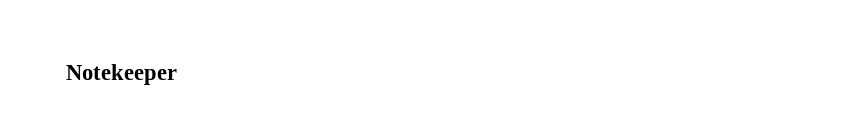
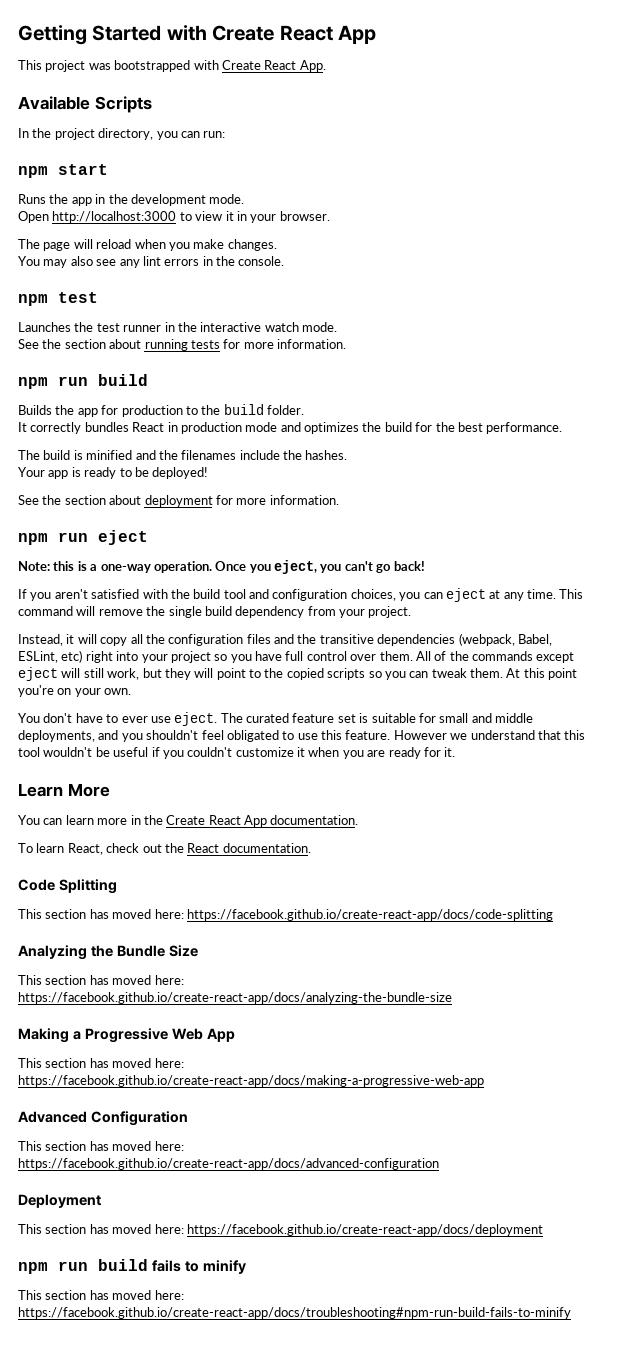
- Notekeeper
+ Getting Started with Create React App
+ This project was bootstrapped with Create React App.
+ Available Scripts
+ In the project directory, you can run:
+ npm start
+ Runs the app in the development mode.
+ Open http://localhost:3000 to view it in your browser.
+ The page will reload when you make changes.
+ You may also see any lint errors in the console.
+ npm test
+ Launches the test runner in the interactive watch mode.
+ See the section about running tests for more information.
+ npm run build
+ Builds the app for production to the build folder.
+ It correctly bundles React in production mode and optimizes the build for the best performance.
+ The build is minified and the filenames include the hashes.
+ Your app is ready to be deployed!
+ See the section about deployment for more information.
+ npm run eject
+ Note: this is a one-way operation. Once you eject, you can't go back!
+ If you aren't satisfied with the build tool and configuration choices, you can eject at any time. This command will remove the single build dependency from your project.
+ Instead, it will copy all the configuration files and the transitive dependencies (webpack, Babel, ESLint, etc) right into your project so you have full control over them. All of the commands except eject will still work, but they will point to the copied scripts so you can tweak them. At this point you're on your own.
+ You don't have to ever use eject. The curated feature set is suitable for small and middle deployments, and you shouldn't feel obligated to use this feature. However we understand that this tool wouldn't be useful if you couldn't customize it when you are ready for it.
+ Learn More
+ You can learn more in the Create React App documentation.
+ To learn React, check out the React documentation.
+ Code Splitting
+ This section has moved here: https://facebook.github.io/create-react-app/docs/code-splitting
+ Analyzing the Bundle Size
+ This section has moved here: https://facebook.github.io/create-react-app/docs/analyzing-the-bundle-size
+ Making a Progressive Web App
+ This section has moved here: https://facebook.github.io/create-react-app/docs/making-a-progressive-web-app
+ Advanced Configuration
+ This section has moved here: https://facebook.github.io/create-react-app/docs/advanced-configuration
+ Deployment
+ This section has moved here: https://facebook.github.io/create-react-app/docs/deployment
+ npm run build fails to minify
+ This section has moved here: https://facebook.github.io/create-react-app/docs/troubleshooting#npm-run-build-fails-to-minify

